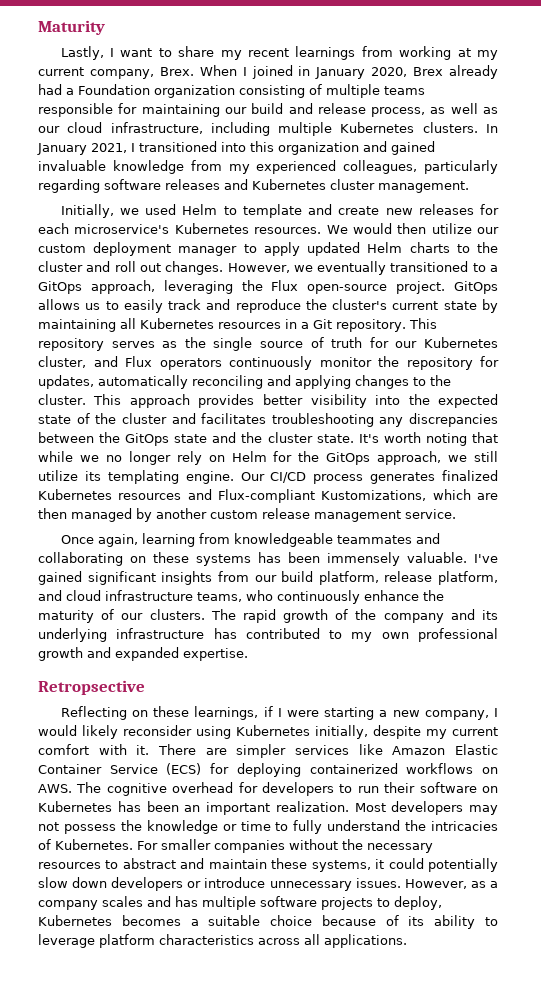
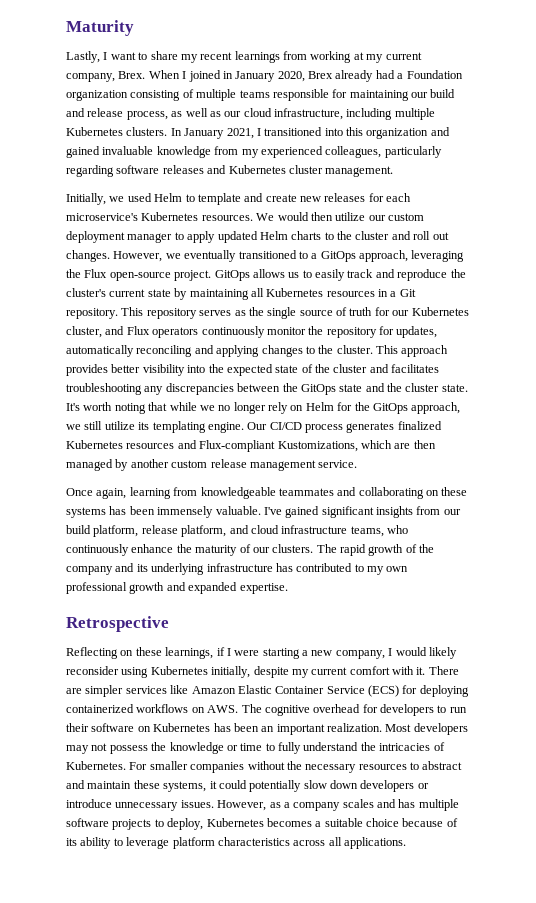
- Retropsective
+ Retrospective

